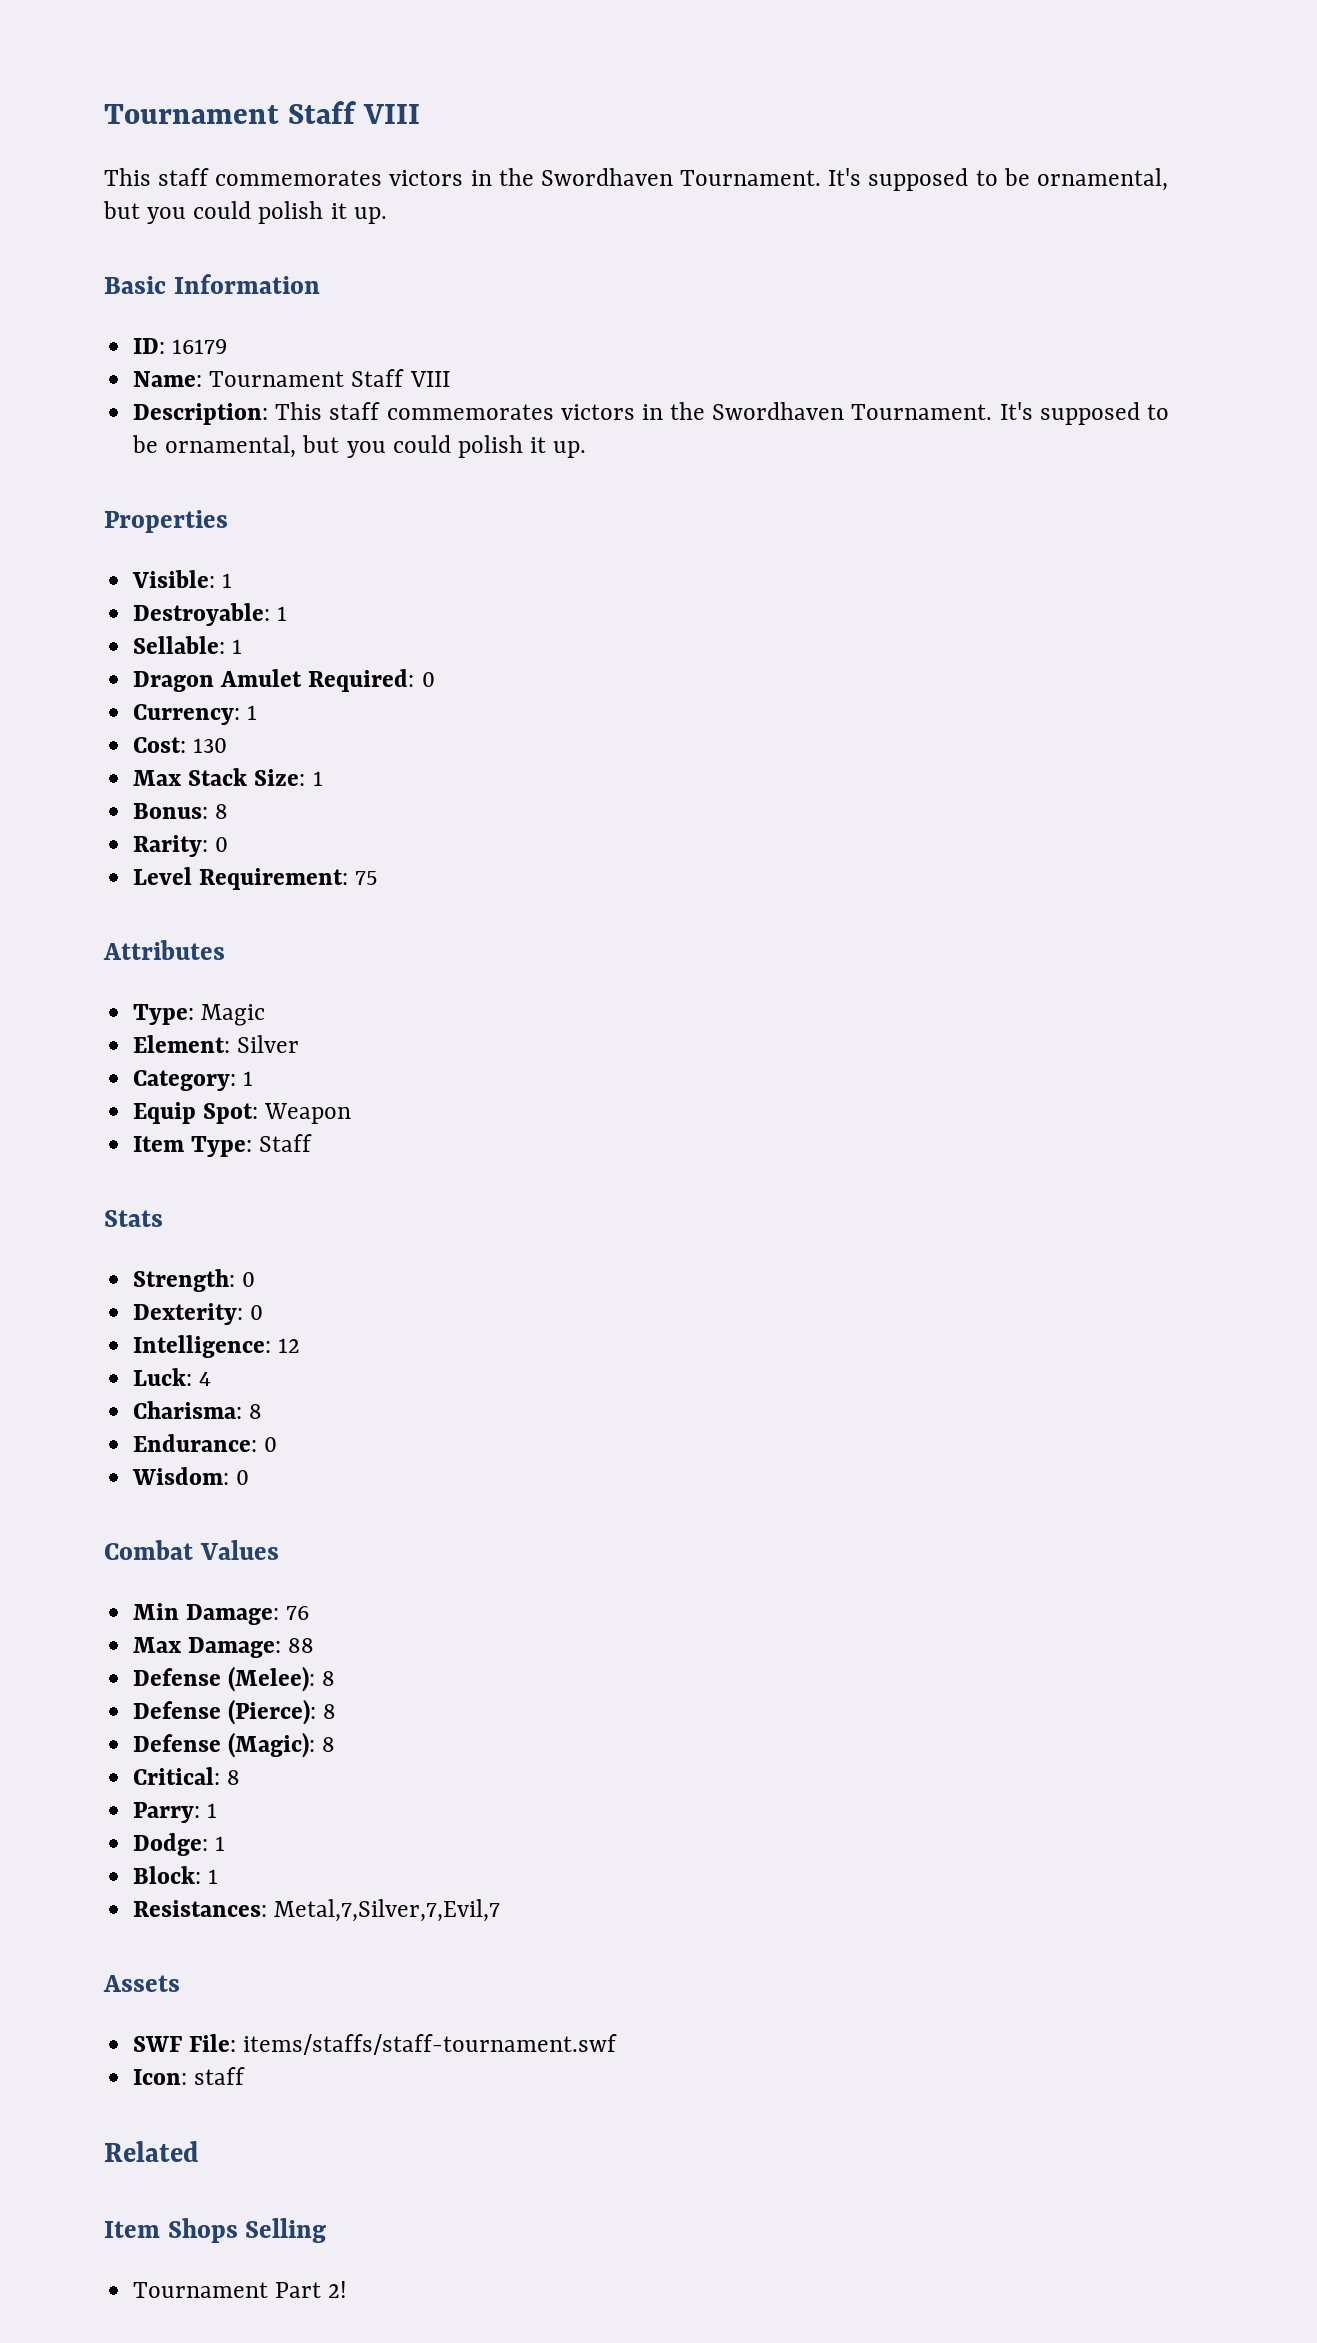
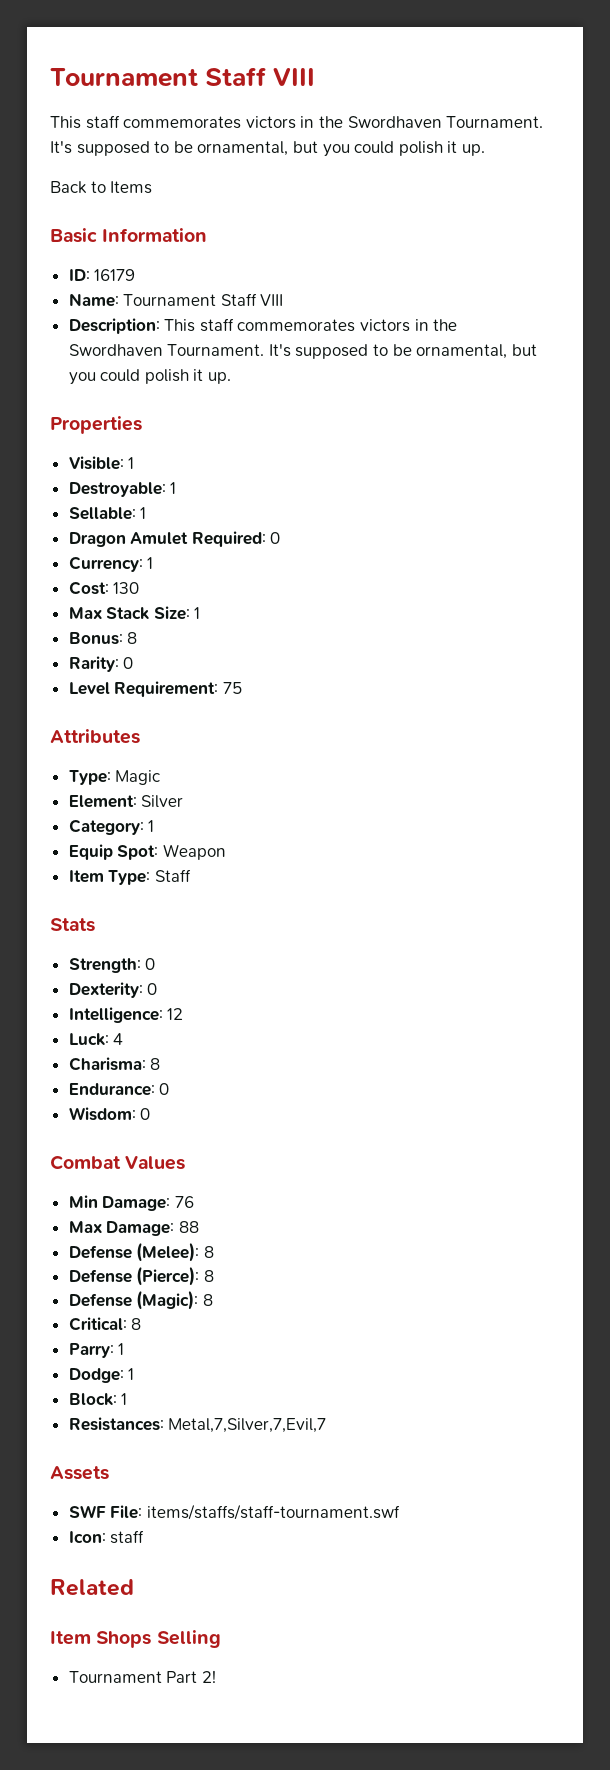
+ Back to Items

